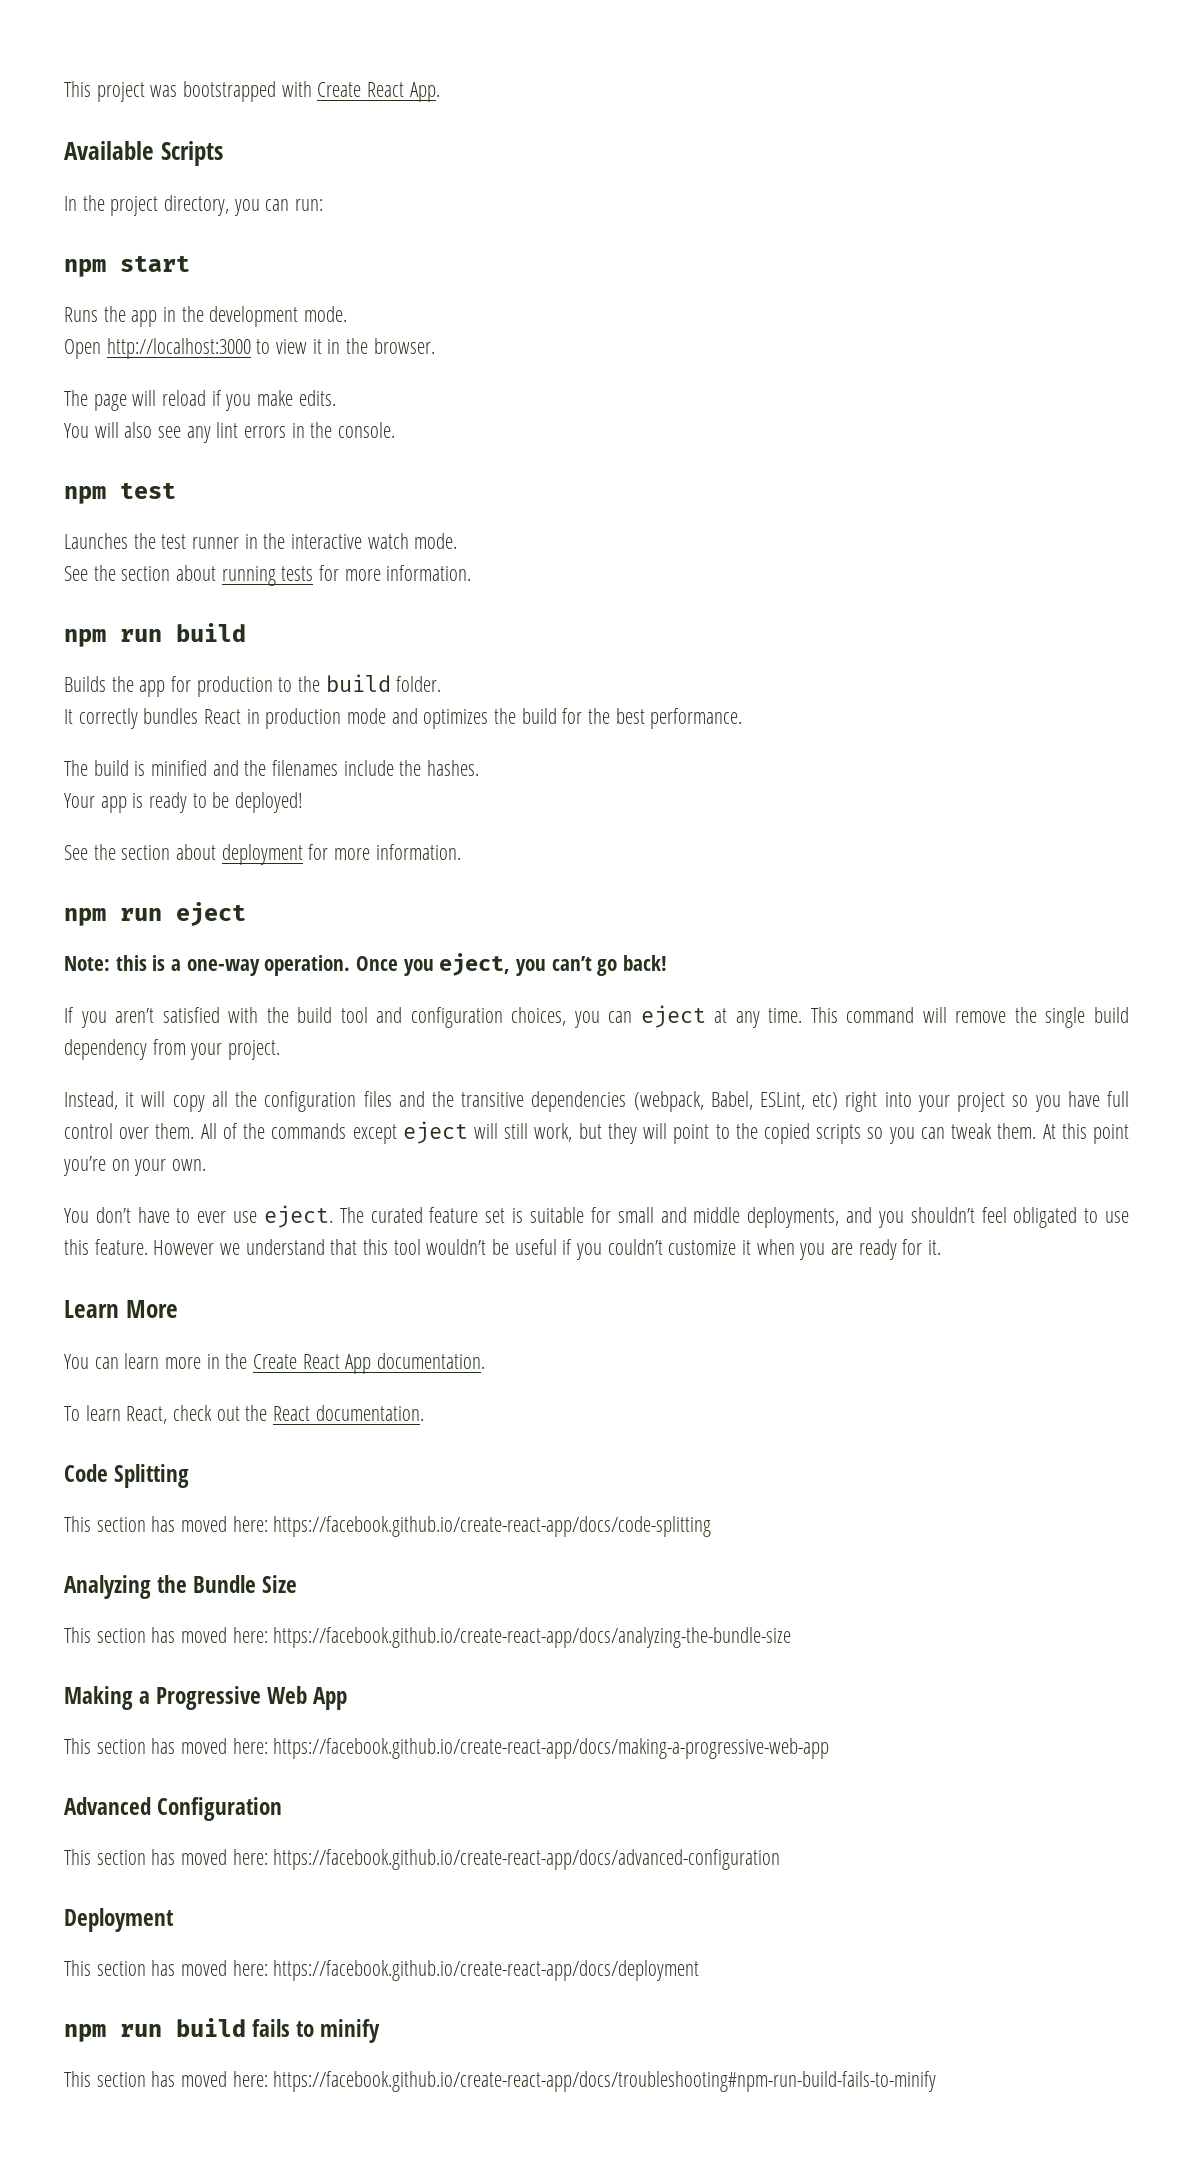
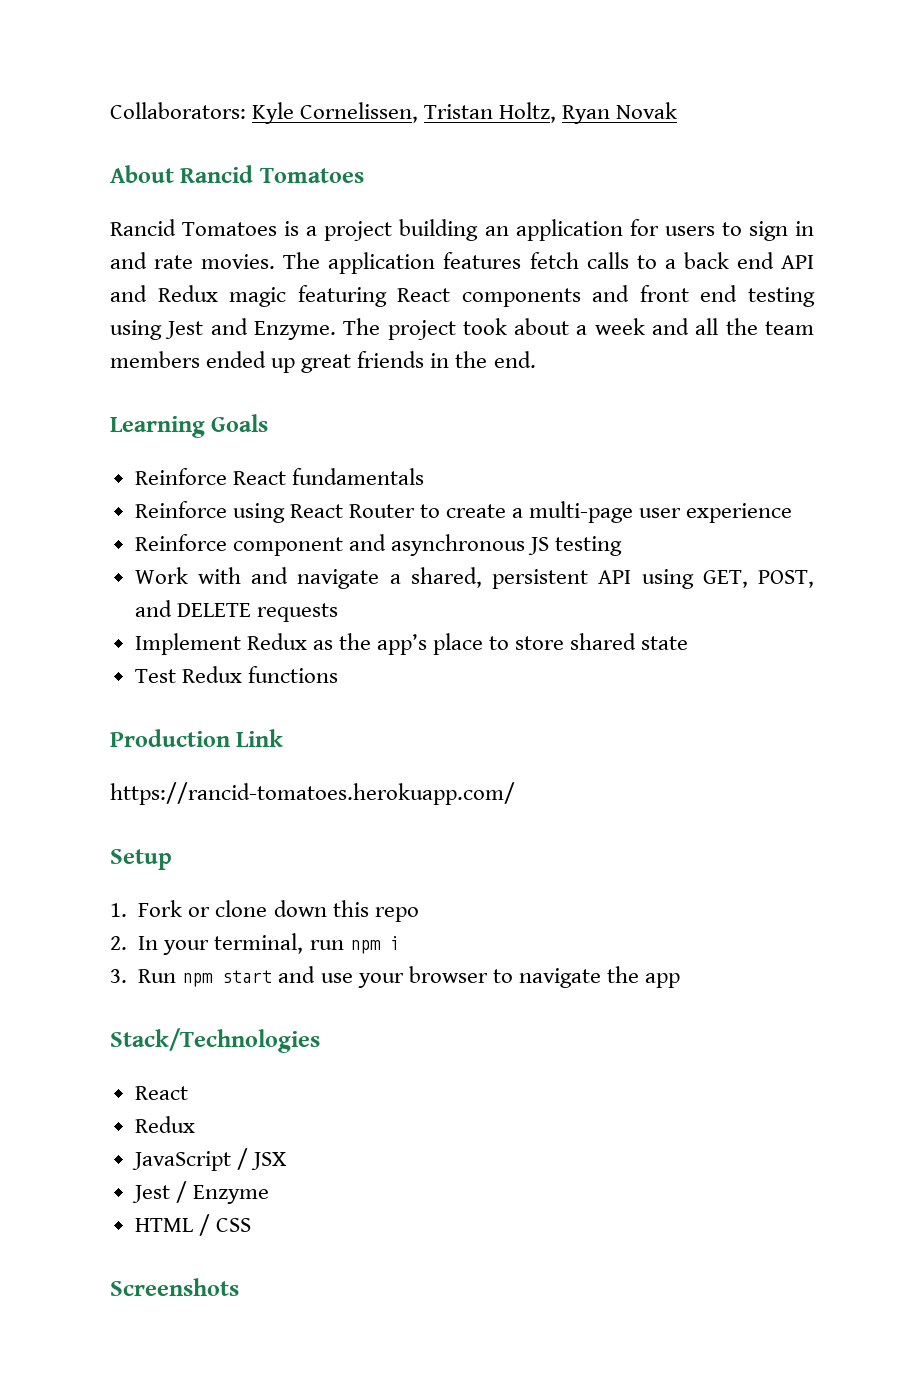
- This project was bootstrapped with Create React App.
- Available Scripts
- In the project directory, you can run:
- npm start
- Runs the app in the development mode.
- Open http://localhost:3000 to view it in the browser.
- The page will reload if you make edits.
- You will also see any lint errors in the console.
- npm test
- Launches the test runner in the interactive watch mode.
- See the section about running tests for more information.
- npm run build
- Builds the app for production to the build folder.
- It correctly bundles React in production mode and optimizes the build for the best performance.
- The build is minified and the filenames include the hashes.
- Your app is ready to be deployed!
- See the section about deployment for more information.
- npm run eject
- Note: this is a one-way operation. Once you eject, you can’t go back!
- If you aren’t satisfied with the build tool and configuration choices, you can eject at any time. This command will remove the single build dependency from your project.
- Instead, it will copy all the configuration files and the transitive dependencies (webpack, Babel, ESLint, etc) right into your project so you have full control over them. All of the commands except eject will still work, but they will point to the copied scripts so you can tweak them. At this point you’re on your own.
- You don’t have to ever use eject. The curated feature set is suitable for small and middle deployments, and you shouldn’t feel obligated to use this feature. However we understand that this tool wouldn’t be useful if you couldn’t customize it when you are ready for it.
- Learn More
- You can learn more in the Create React App documentation.
- To learn React, check out the React documentation.
- Code Splitting
- This section has moved here: https://facebook.github.io/create-react-app/docs/code-splitting
- Analyzing the Bundle Size
- This section has moved here: https://facebook.github.io/create-react-app/docs/analyzing-the-bundle-size
- Making a Progressive Web App
- This section has moved here: https://facebook.github.io/create-react-app/docs/making-a-progressive-web-app
- Advanced Configuration
- This section has moved here: https://facebook.github.io/create-react-app/docs/advanced-configuration
- Deployment
- This section has moved here: https://facebook.github.io/create-react-app/docs/deployment
- npm run build fails to minify
- This section has moved here: https://facebook.github.io/create-react-app/docs/troubleshooting#npm-run-build-fails-to-minify
+ Collaborators: Kyle Cornelissen, Tristan Holtz, Ryan Novak
+ About Rancid Tomatoes
+ Rancid Tomatoes is a project building an application for users to sign in and rate movies. The application features fetch calls to a back end API and Redux magic featuring React components and front end testing using Jest and Enzyme. The project took about a week and all the team members ended up great friends in the end.
+ Learning Goals
+ Reinforce React fundamentals
+ Reinforce using React Router to create a multi-page user experience
+ Reinforce component and asynchronous JS testing
+ Work with and navigate a shared, persistent API using GET, POST, and DELETE requests
+ Implement Redux as the app’s place to store shared state
+ Test Redux functions
+ Production Link
+ https://rancid-tomatoes.herokuapp.com/
+ Setup
+ 1. Fork or clone down this repo
+ 2. In your terminal, run npm i
+ 3. Run npm start and use your browser to navigate the app
+ Stack/Technologies
+ React
+ Redux
+ JavaScript / JSX
+ Jest / Enzyme
+ HTML / CSS
+ Screenshots

